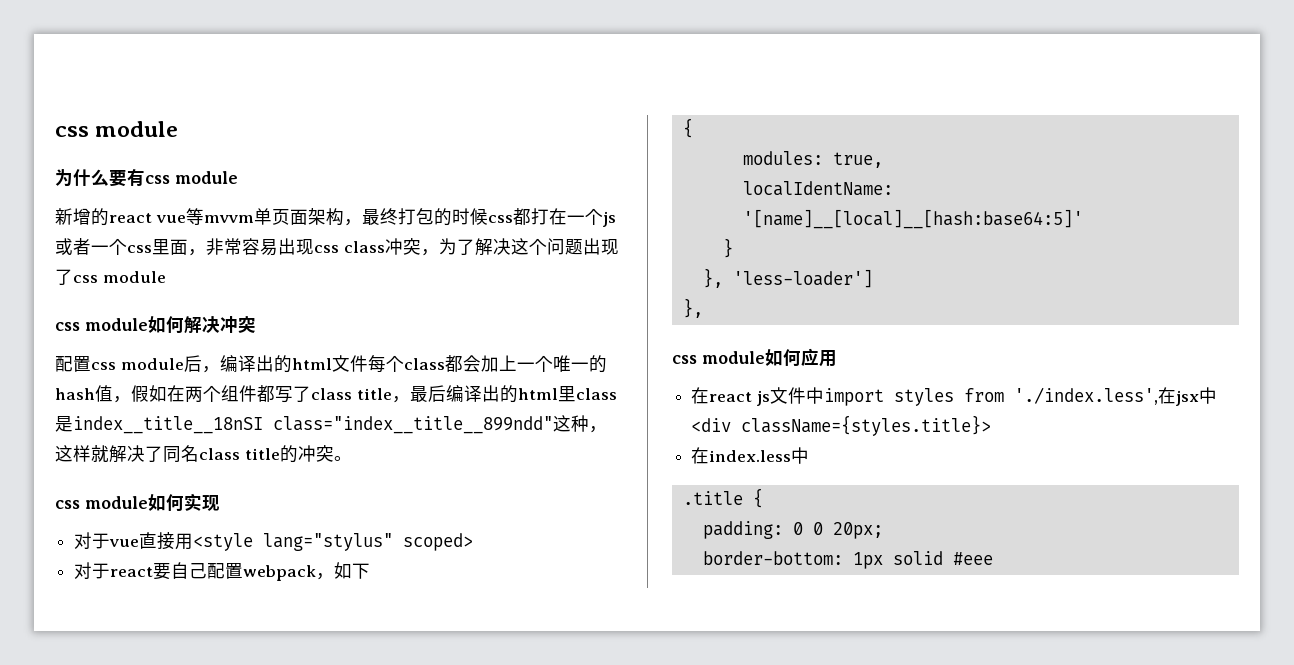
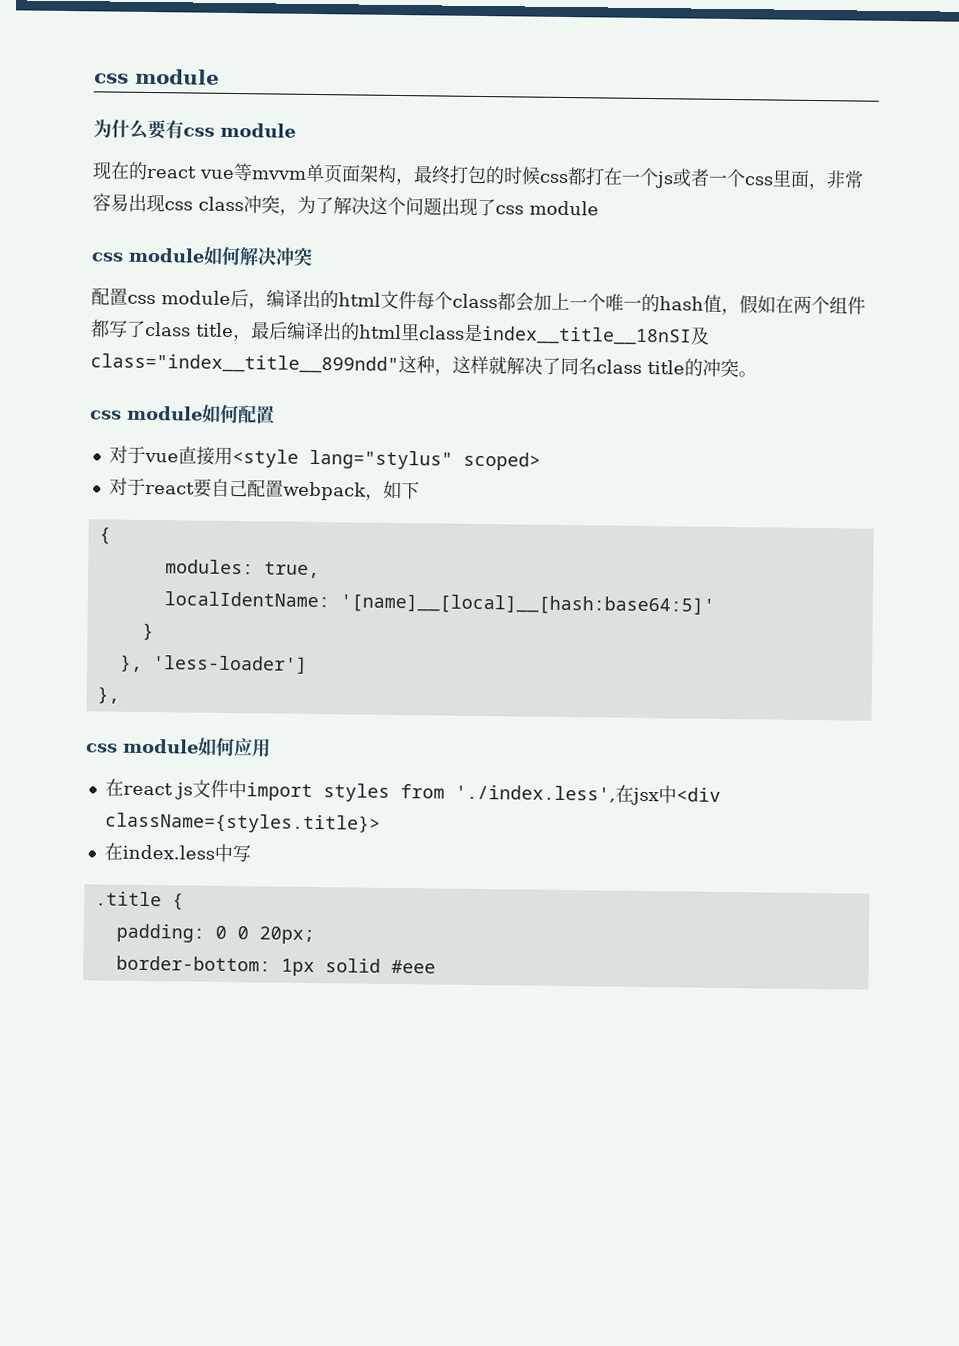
- 新增的react vue等mvvm单页面架构，最终打包的时候css都打在一个js或者一个css里面，非常容易出现css class冲突，为了解决这个问题出现了css module
+ 现在的react vue等mvvm单页面架构，最终打包的时候css都打在一个js或者一个css里面，非常容易出现css class冲突，为了解决这个问题出现了css module
- 配置css module后，编译出的html文件每个class都会加上一个唯一的hash值，假如在两个组件都写了class title，最后编译出的html里class是index__title__18nSI class="index__title__899ndd"这种，这样就解决了同名class title的冲突。
+ 配置css module后，编译出的html文件每个class都会加上一个唯一的hash值，假如在两个组件都写了class title，最后编译出的html里class是index__title__18nSI及class="index__title__899ndd"这种，这样就解决了同名class title的冲突。
- css module如何实现
+ css module如何配置
- 在index.less中
+ 在index.less中写

